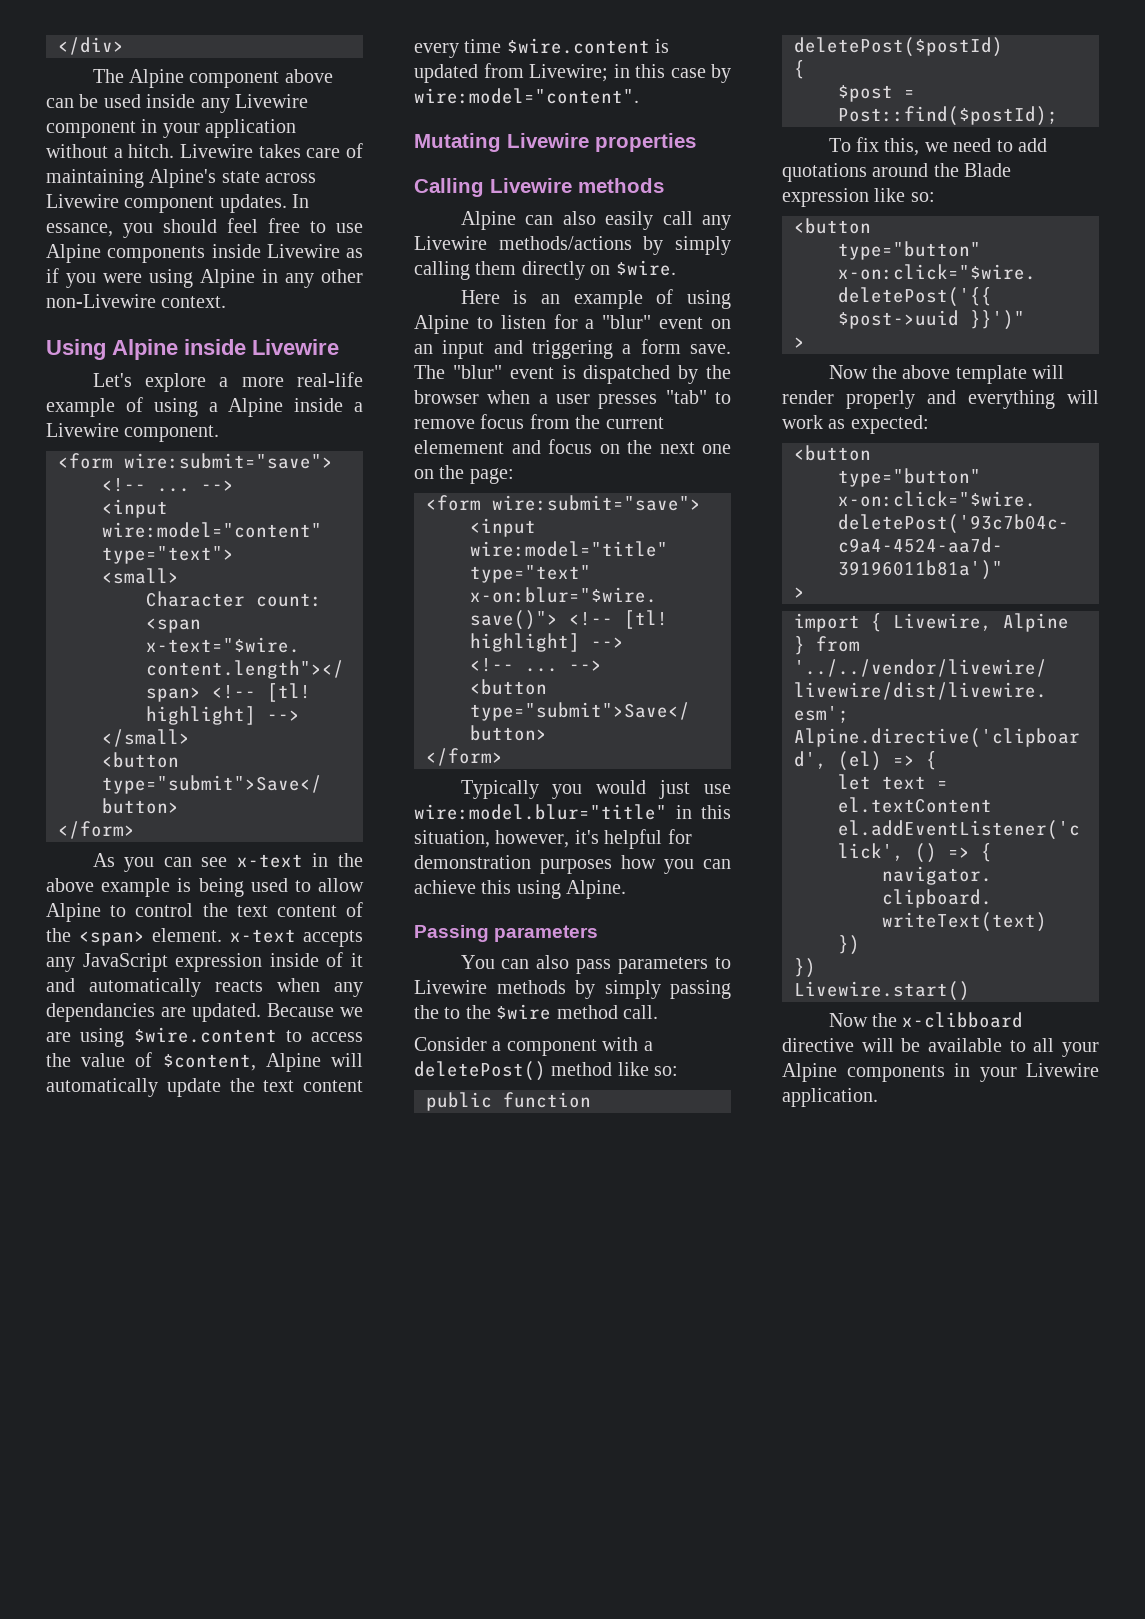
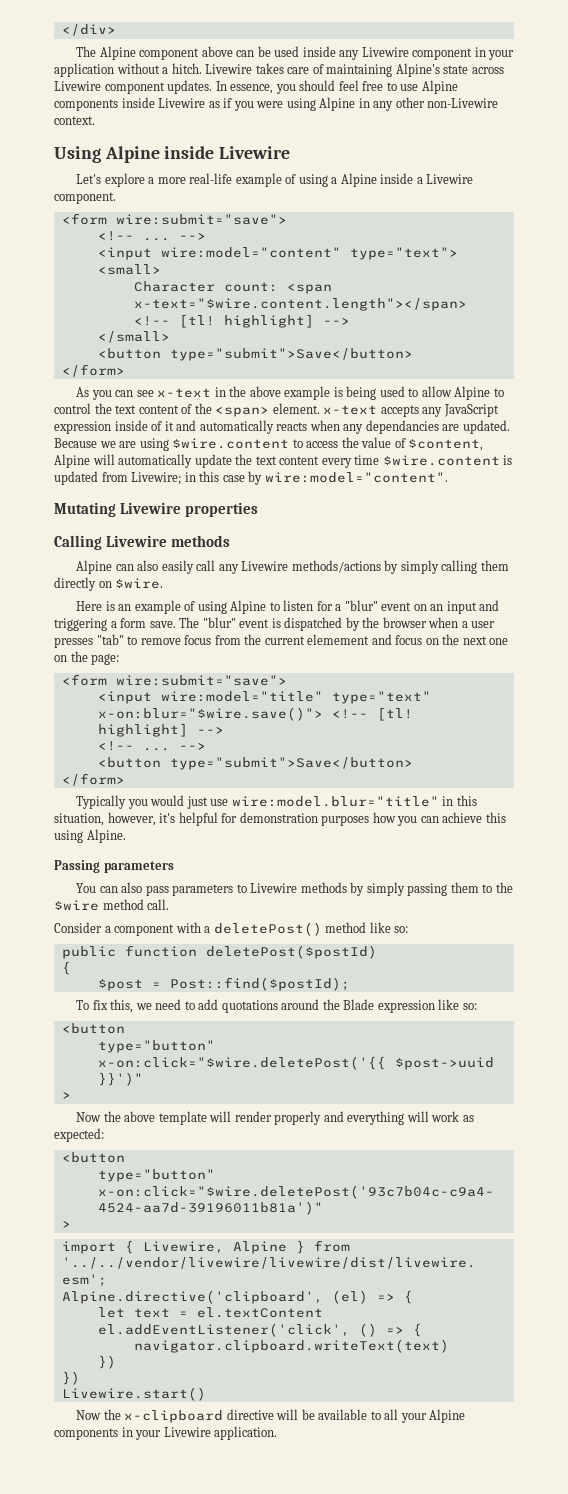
- In essance, you should feel free to use Alpine components inside Livewire as if you were using Alpine in any other non-Livewire context.
+ In essence, you should feel free to use Alpine components inside Livewire as if you were using Alpine in any other non-Livewire context.
- You can also pass parameters to Livewire methods by simply passing the to the $wire method call.
+ You can also pass parameters to Livewire methods by simply passing them to the $wire method call.
- Now the x-clibboard directive will be available to all your Alpine components in your Livewire application.
+ Now the x-clipboard directive will be available to all your Alpine components in your Livewire application.

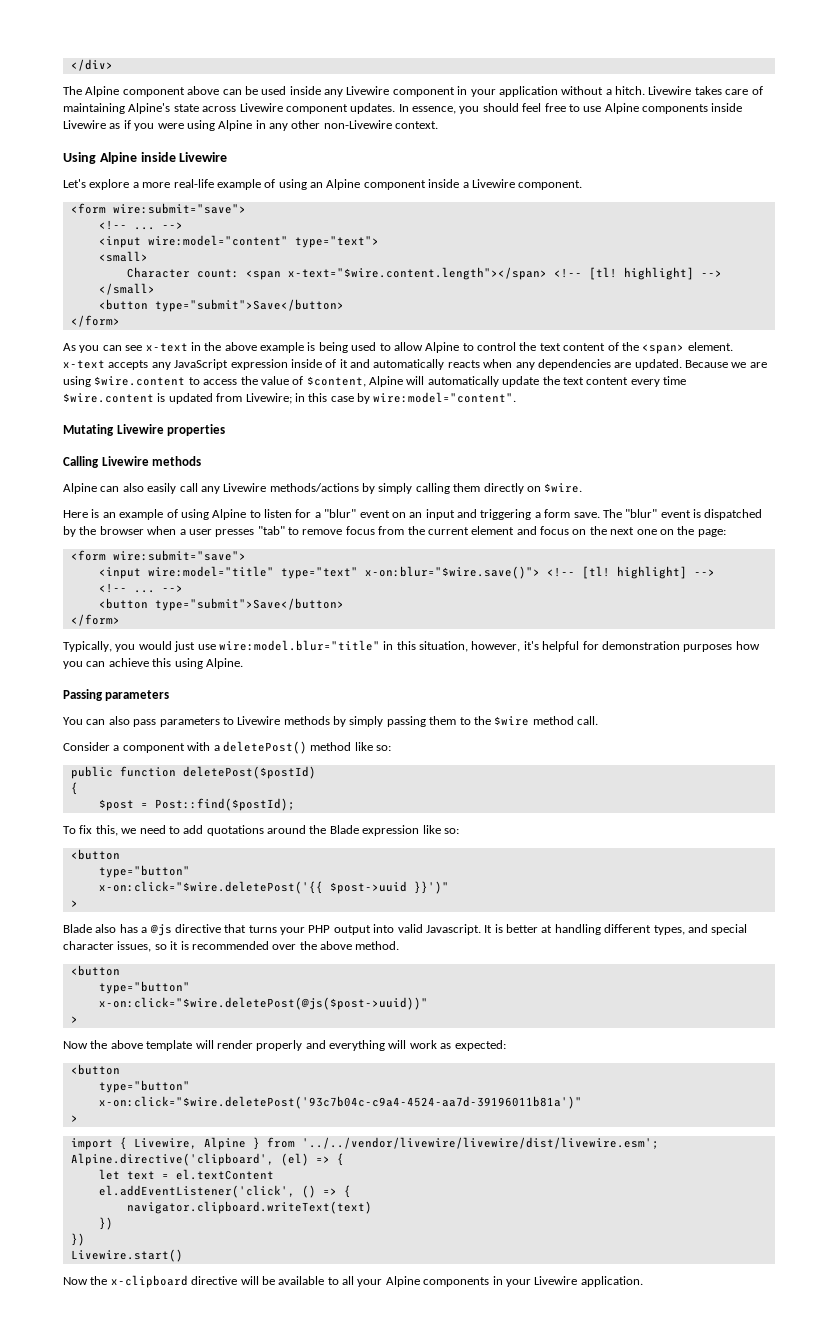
- Let's explore a more real-life example of using a Alpine inside a Livewire component.
+ Let's explore a more real-life example of using an Alpine component inside a Livewire component.
- As you can see x-text in the above example is being used to allow Alpine to control the text content of the <span> element. x-text accepts any JavaScript expression inside of it and automatically reacts when any dependancies are updated.
+ As you can see x-text in the above example is being used to allow Alpine to control the text content of the <span> element. x-text accepts any JavaScript expression inside of it and automatically reacts when any dependencies are updated.
- The "blur" event is dispatched by the browser when a user presses "tab" to remove focus from the current elemement and focus on the next one on the page:
+ The "blur" event is dispatched by the browser when a user presses "tab" to remove focus from the current element and focus on the next one on the page:
- Typically you would just use wire:model.blur="title" in this situation, however, it's helpful for demonstration purposes how you can achieve this using Alpine.
+ Typically, you would just use wire:model.blur="title" in this situation, however, it's helpful for demonstration purposes how you can achieve this using Alpine.
+ Blade also has a @js directive that turns your PHP output into valid Javascript. It is better at handling different types, and special character issues, so it is recommended over the above method.
+ <button
+ type="button"
+ x-on:click="$wire.deletePost(@js($post->uuid))"
+ >

